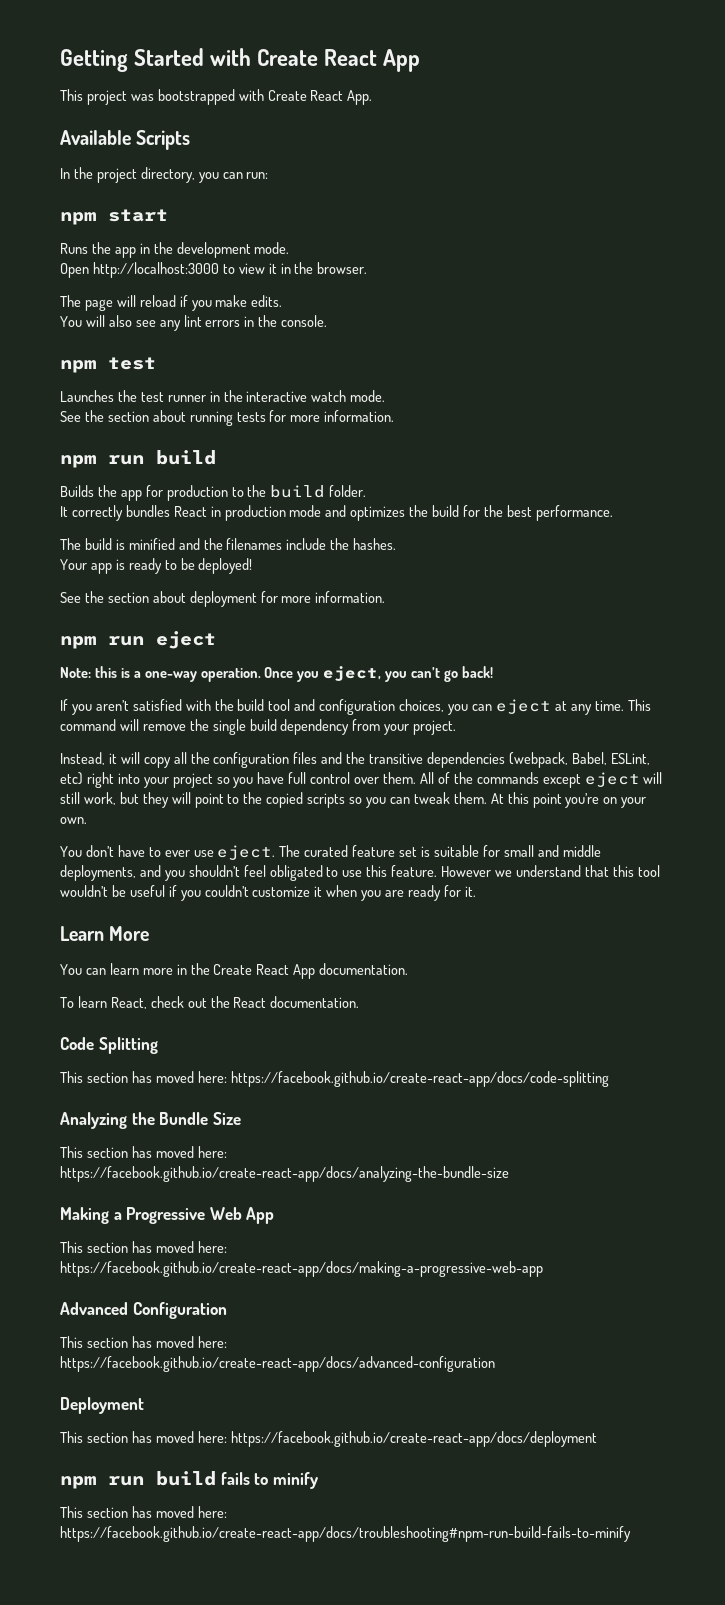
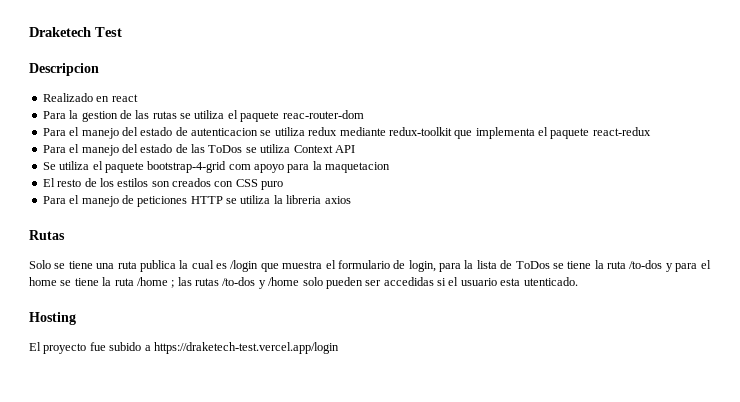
- Getting Started with Create React App
- This project was bootstrapped with Create React App.
- Available Scripts
- In the project directory, you can run:
- npm start
- Runs the app in the development mode.
- Open http://localhost:3000 to view it in the browser.
- The page will reload if you make edits.
- You will also see any lint errors in the console.
- npm test
- Launches the test runner in the interactive watch mode.
- See the section about running tests for more information.
- npm run build
- Builds the app for production to the build folder.
- It correctly bundles React in production mode and optimizes the build for the best performance.
- The build is minified and the filenames include the hashes.
- Your app is ready to be deployed!
- See the section about deployment for more information.
- npm run eject
- Note: this is a one-way operation. Once you eject, you can’t go back!
- If you aren’t satisfied with the build tool and configuration choices, you can eject at any time. This command will remove the single build dependency from your project.
- Instead, it will copy all the configuration files and the transitive dependencies (webpack, Babel, ESLint, etc) right into your project so you have full control over them. All of the commands except eject will still work, but they will point to the copied scripts so you can tweak them. At this point you’re on your own.
- You don’t have to ever use eject. The curated feature set is suitable for small and middle deployments, and you shouldn’t feel obligated to use this feature. However we understand that this tool wouldn’t be useful if you couldn’t customize it when you are ready for it.
- Learn More
- You can learn more in the Create React App documentation.
- To learn React, check out the React documentation.
- Code Splitting
- This section has moved here: https://facebook.github.io/create-react-app/docs/code-splitting
- Analyzing the Bundle Size
- This section has moved here: https://facebook.github.io/create-react-app/docs/analyzing-the-bundle-size
- Making a Progressive Web App
- This section has moved here: https://facebook.github.io/create-react-app/docs/making-a-progressive-web-app
- Advanced Configuration
- This section has moved here: https://facebook.github.io/create-react-app/docs/advanced-configuration
- Deployment
- This section has moved here: https://facebook.github.io/create-react-app/docs/deployment
- npm run build fails to minify
- This section has moved here: https://facebook.github.io/create-react-app/docs/troubleshooting#npm-run-build-fails-to-minify
+ Draketech Test
+ Descripcion
+ Realizado en react
+ Para la gestion de las rutas se utiliza el paquete reac-router-dom
+ Para el manejo del estado de autenticacion se utiliza redux mediante redux-toolkit que implementa el paquete react-redux
+ Para el manejo del estado de las ToDos se utiliza Context API
+ Se utiliza el paquete bootstrap-4-grid com apoyo para la maquetacion
+ El resto de los estilos son creados con CSS puro
+ Para el manejo de peticiones HTTP se utiliza la libreria axios
+ Rutas
+ Solo se tiene una ruta publica la cual es /login que muestra el formulario de login, para la lista de ToDos se tiene la ruta /to-dos y para el home se tiene la ruta /home ; las rutas /to-dos y /home solo pueden ser accedidas si el usuario esta utenticado.
+ Hosting
+ El proyecto fue subido a https://draketech-test.vercel.app/login

